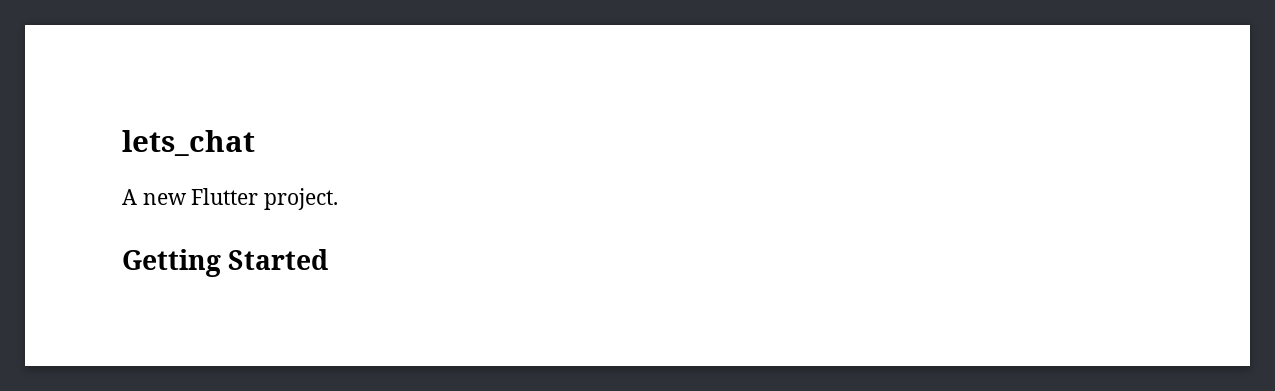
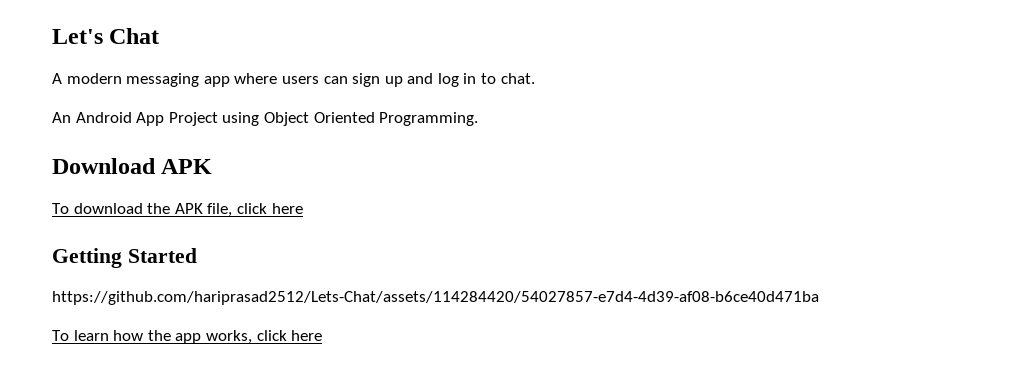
- lets_chat
+ Let's Chat
- A new Flutter project.
+ A modern messaging app where users can sign up and log in to chat.
+ An Android App Project using Object Oriented Programming.
+ Download APK
+ To download the APK file, click here
  Getting Started
+ https://github.com/hariprasad2512/Lets-Chat/assets/114284420/54027857-e7d4-4d39-af08-b6ce40d471ba
+ To learn how the app works, click here

